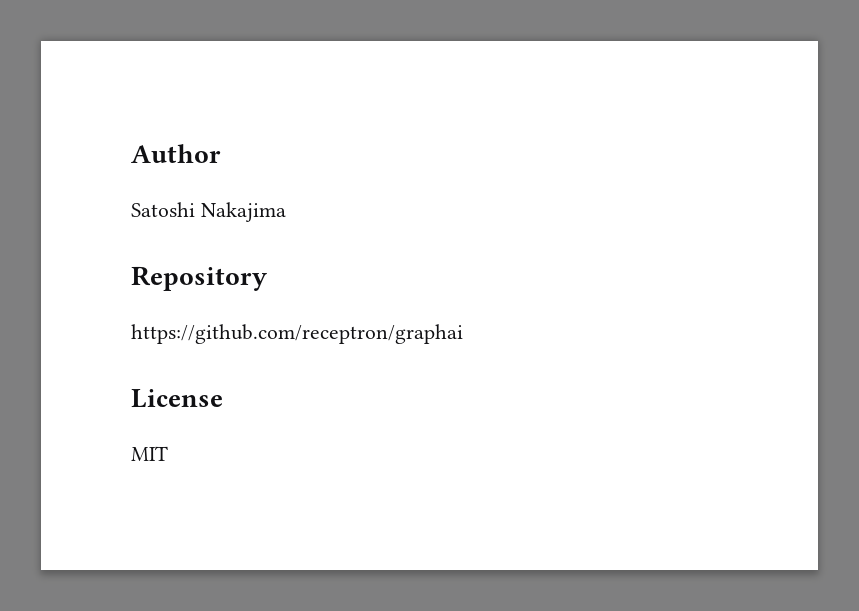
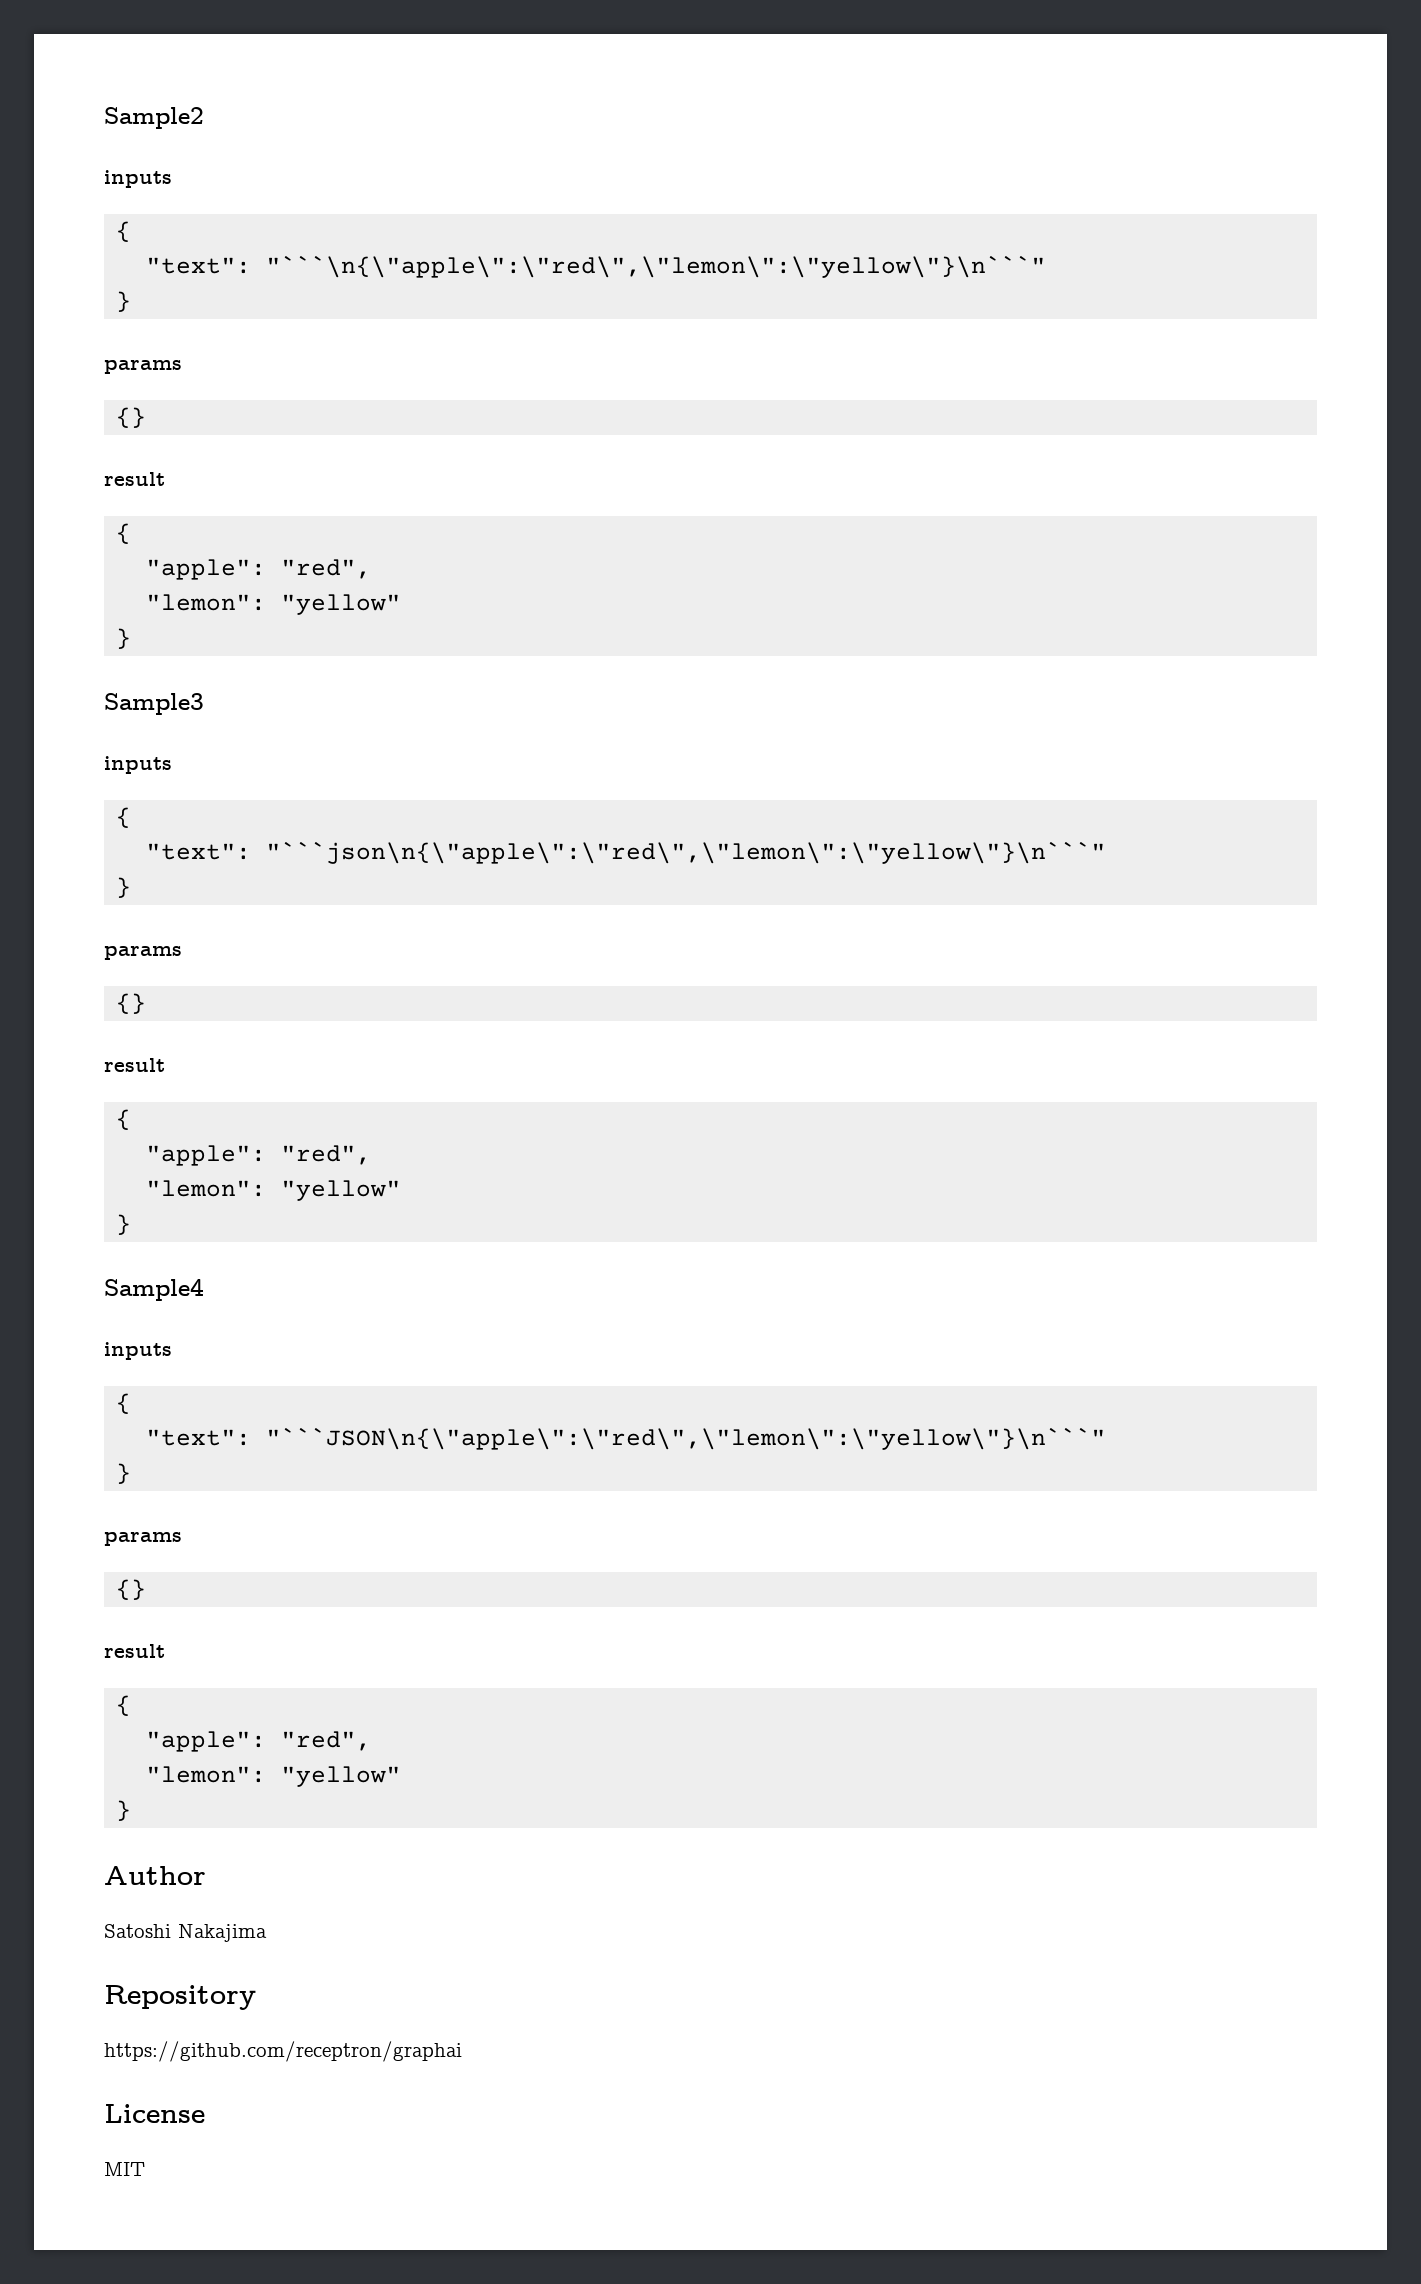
+ Sample2
+ inputs
+ {
+ "text": "```\n{\"apple\":\"red\",\"lemon\":\"yellow\"}\n```"
+ }
+ params
+ {}
+ result
+ {
+ "apple": "red",
+ "lemon": "yellow"
+ }
+ Sample3
+ inputs
+ {
+ "text": "```json\n{\"apple\":\"red\",\"lemon\":\"yellow\"}\n```"
+ }
+ params
+ {}
+ result
+ {
+ "apple": "red",
+ "lemon": "yellow"
+ }
+ Sample4
+ inputs
+ {
+ "text": "```JSON\n{\"apple\":\"red\",\"lemon\":\"yellow\"}\n```"
+ }
+ params
+ {}
+ result
+ {
+ "apple": "red",
+ "lemon": "yellow"
+ }

